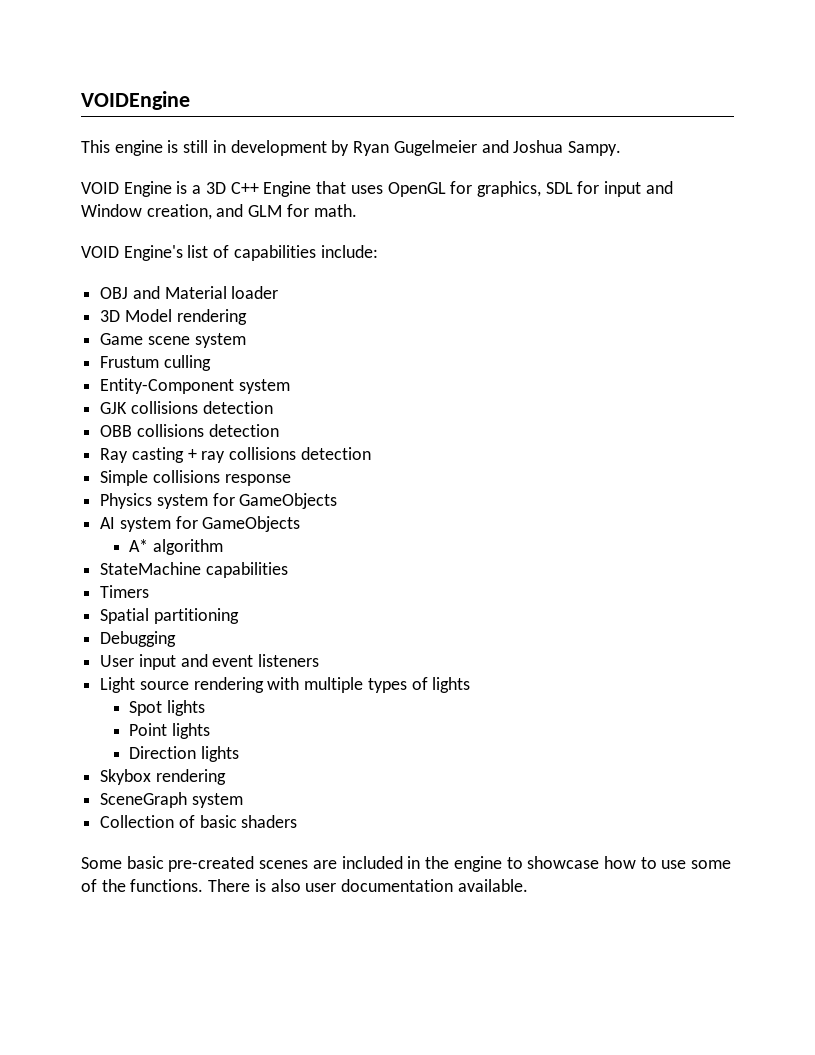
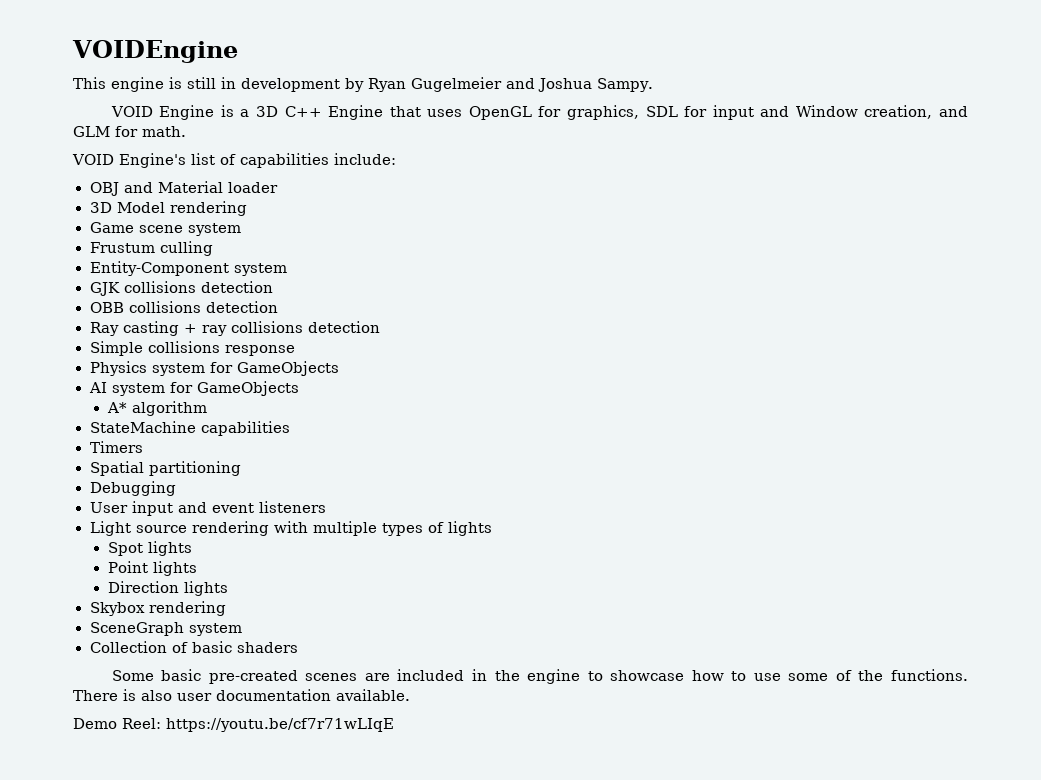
+ Demo Reel: https://youtu.be/cf7r71wLIqE

